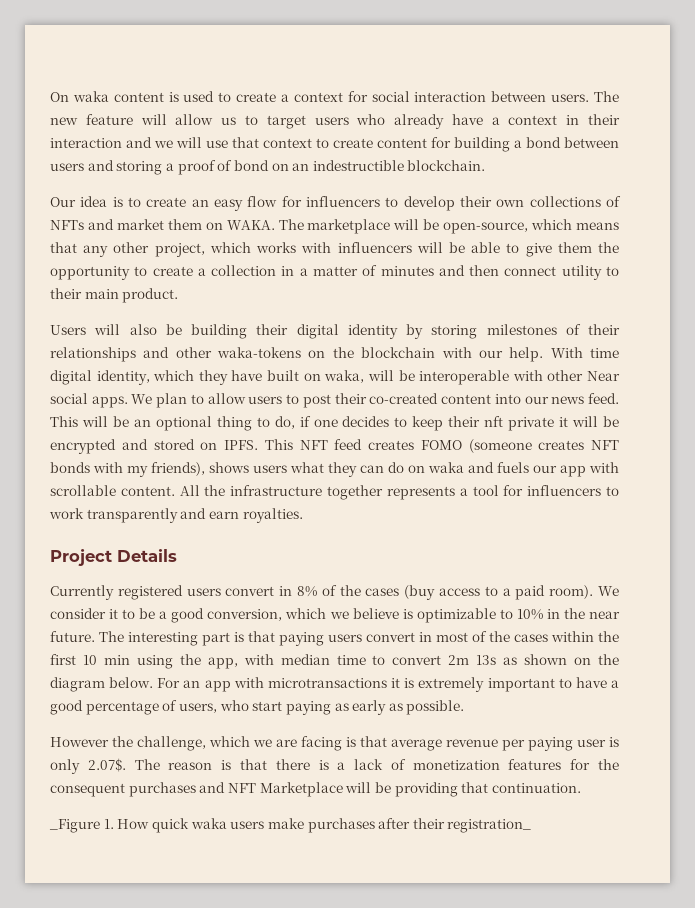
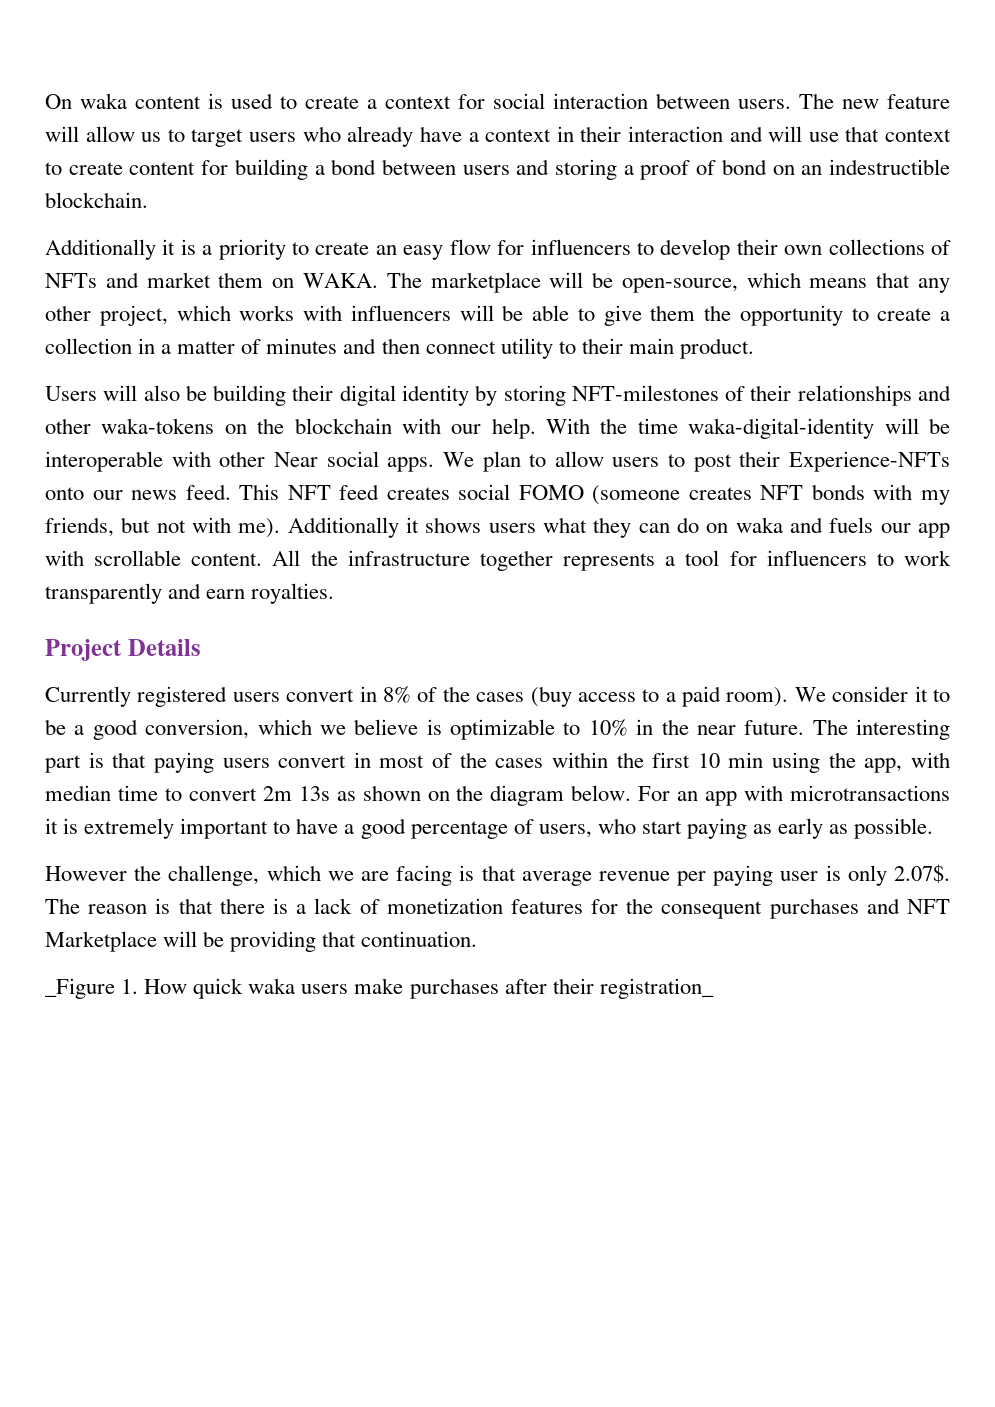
- The new feature will allow us to target users who already have a context in their interaction and we will use that context to create content for building a bond between users and storing a proof of bond on an indestructible blockchain.
+ The new feature will allow us to target users who already have a context in their interaction and will use that context to create content for building a bond between users and storing a proof of bond on an indestructible blockchain.
- Our idea is to create an easy flow for influencers to develop their own collections of NFTs and market them on WAKA.
+ Additionally it is a priority to create an easy flow for influencers to develop their own collections of NFTs and market them on WAKA.
- Users will also be building their digital identity by storing milestones of their relationships and other waka-tokens on the blockchain with our help.
+ Users will also be building their digital identity by storing NFT-milestones of their relationships and other waka-tokens on the blockchain with our help.
- With time digital identity, which they have built on waka, will be interoperable with other Near social apps.
+ With the time waka-digital-identity will be interoperable with other Near social apps.
- We plan to allow users to post their co-created content into our news feed.
+ We plan to allow users to post their Experience-NFTs onto our news feed.
- This will be an optional thing to do, if one decides to keep their nft private it will be encrypted and stored on IPFS. This NFT feed creates FOMO (someone creates NFT bonds with my friends), shows users what they can do on waka and fuels our app with scrollable content.
+ This NFT feed creates social FOMO (someone creates NFT bonds with my friends, but not with me). Additionally it shows users what they can do on waka and fuels our app with scrollable content.

